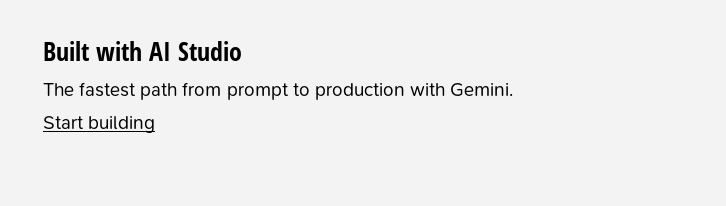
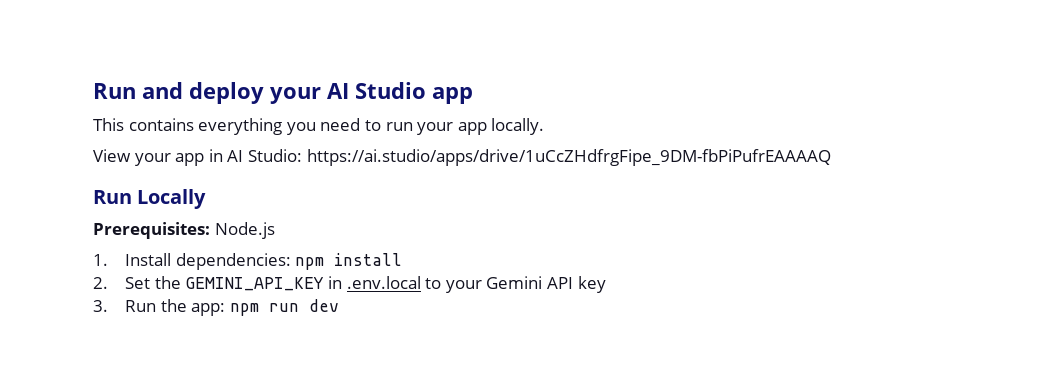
- Built with AI Studio
- The fastest path from prompt to production with Gemini.
- Start building
+ Run and deploy your AI Studio app
+ This contains everything you need to run your app locally.
+ View your app in AI Studio: https://ai.studio/apps/drive/1uCcZHdfrgFipe_9DM-fbPiPufrEAAAAQ
+ Run Locally
+ Prerequisites: Node.js
+ 1. Install dependencies: npm install
+ 2. Set the GEMINI_API_KEY in .env.local to your Gemini API key
+ 3. Run the app: npm run dev

